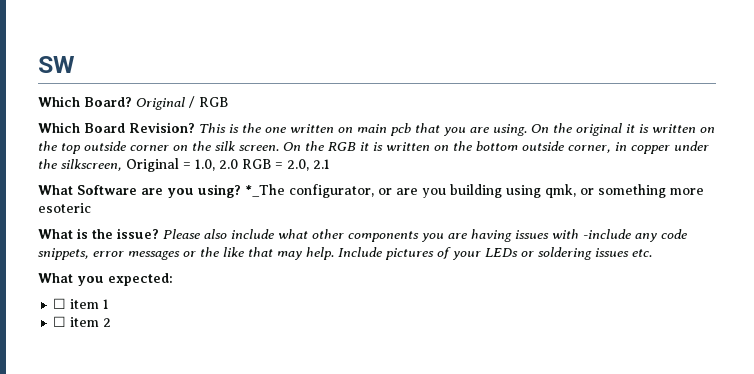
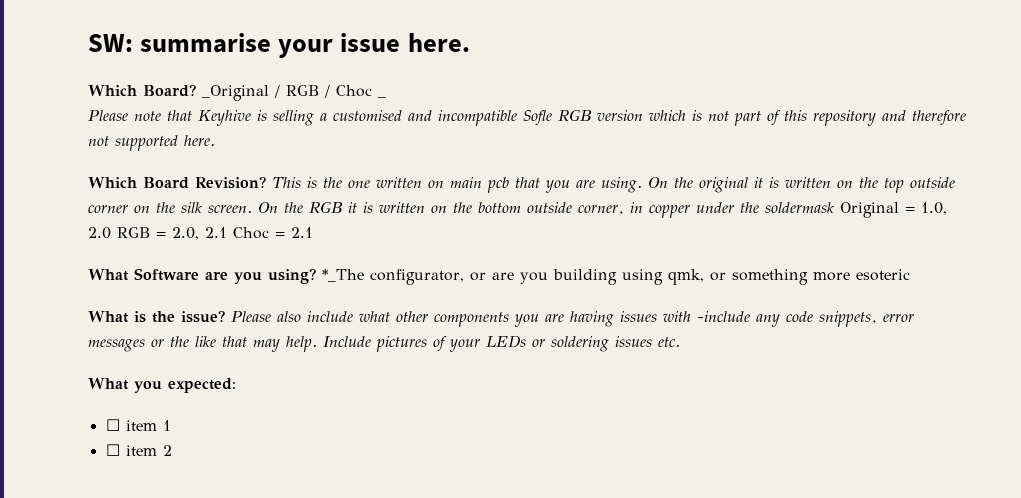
- SW
+ SW: summarise your issue here.
- Original / RGB
+ _Original / RGB / Choc _
+ Please note that Keyhive is selling a customised and incompatible Sofle RGB version which is not part of this repository and therefore not supported here.
- On the RGB it is written on the bottom outside corner, in copper under the silkscreen, Original = 1.0, 2.0 RGB = 2.0, 2.1
+ On the RGB it is written on the bottom outside corner, in copper under the soldermask Original = 1.0, 2.0 RGB = 2.0, 2.1 Choc = 2.1

